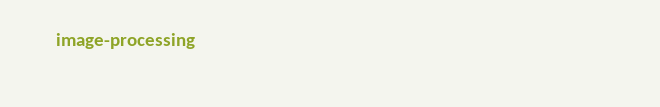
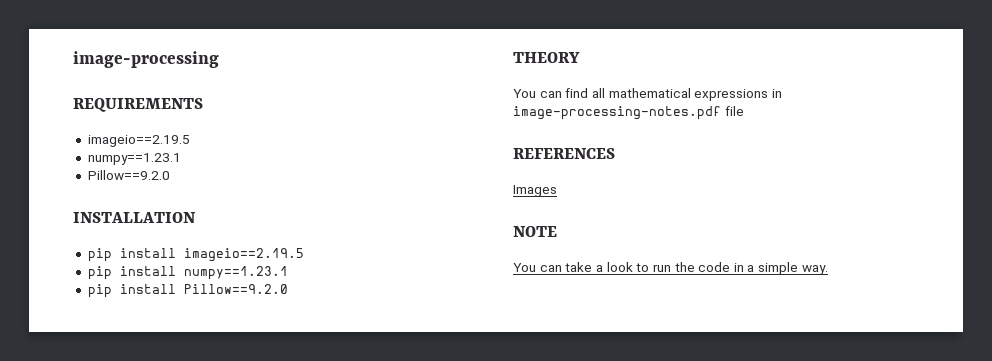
+ REQUIREMENTS
+ imageio==2.19.5
+ numpy==1.23.1
+ Pillow==9.2.0
+ INSTALLATION
+ pip install imageio==2.19.5
+ pip install numpy==1.23.1
+ pip install Pillow==9.2.0
+ THEORY
+ You can find all mathematical expressions in image-processing-notes.pdf file
+ REFERENCES
+ Images
+ NOTE
+ You can take a look to run the code in a simple way.

